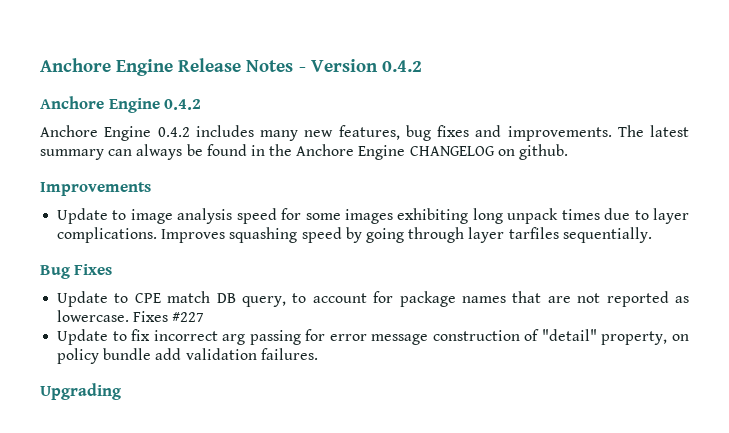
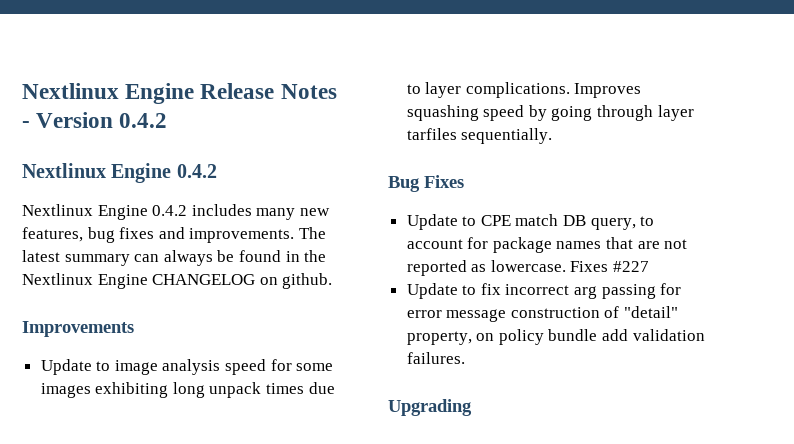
- Anchore Engine Release Notes - Version 0.4.2
- Anchore Engine 0.4.2
+ Nextlinux Engine Release Notes - Version 0.4.2
+ Nextlinux Engine 0.4.2
- Anchore Engine 0.4.2 includes many new features, bug fixes and improvements.
+ Nextlinux Engine 0.4.2 includes many new features, bug fixes and improvements.
- The latest summary can always be found in the Anchore Engine CHANGELOG on github.
+ The latest summary can always be found in the Nextlinux Engine CHANGELOG on github.

